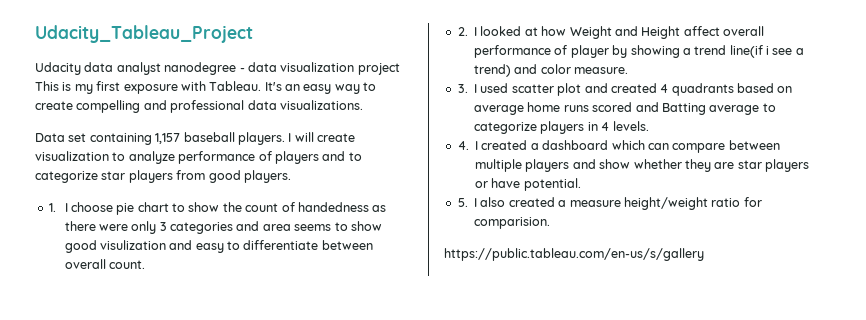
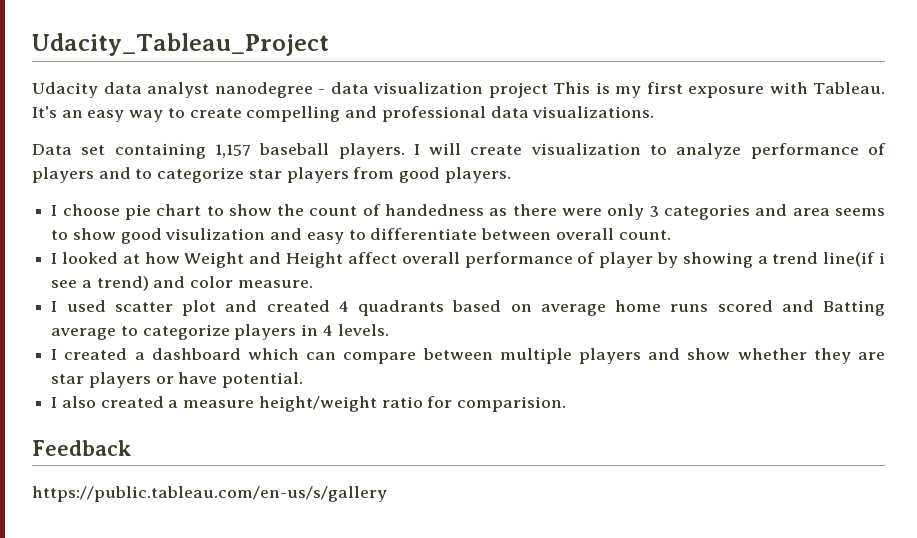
- 1. I choose pie chart to show the count of handedness as there were only 3 categories and area seems to show good visulization and easy to differentiate between overall count.
+ I choose pie chart to show the count of handedness as there were only 3 categories and area seems to show good visulization and easy to differentiate between overall count.
- 2. I looked at how Weight and Height affect overall performance of player by showing a trend line(if i see a trend) and color measure.
+ I looked at how Weight and Height affect overall performance of player by showing a trend line(if i see a trend) and color measure.
- 3. I used scatter plot and created 4 quadrants based on average home runs scored and Batting average to categorize players in 4 levels.
+ I used scatter plot and created 4 quadrants based on average home runs scored and Batting average to categorize players in 4 levels.
- 4. I created a dashboard which can compare between multiple players and show whether they are star players or have potential.
+ I created a dashboard which can compare between multiple players and show whether they are star players or have potential.
- 5. I also created a measure height/weight ratio for comparision.
+ I also created a measure height/weight ratio for comparision.
+ Feedback

